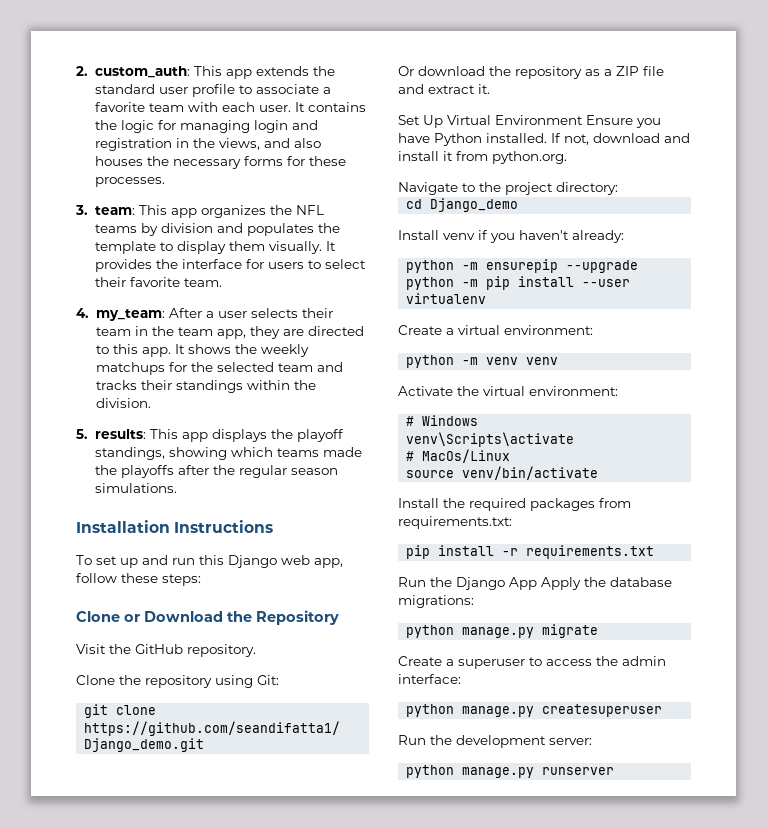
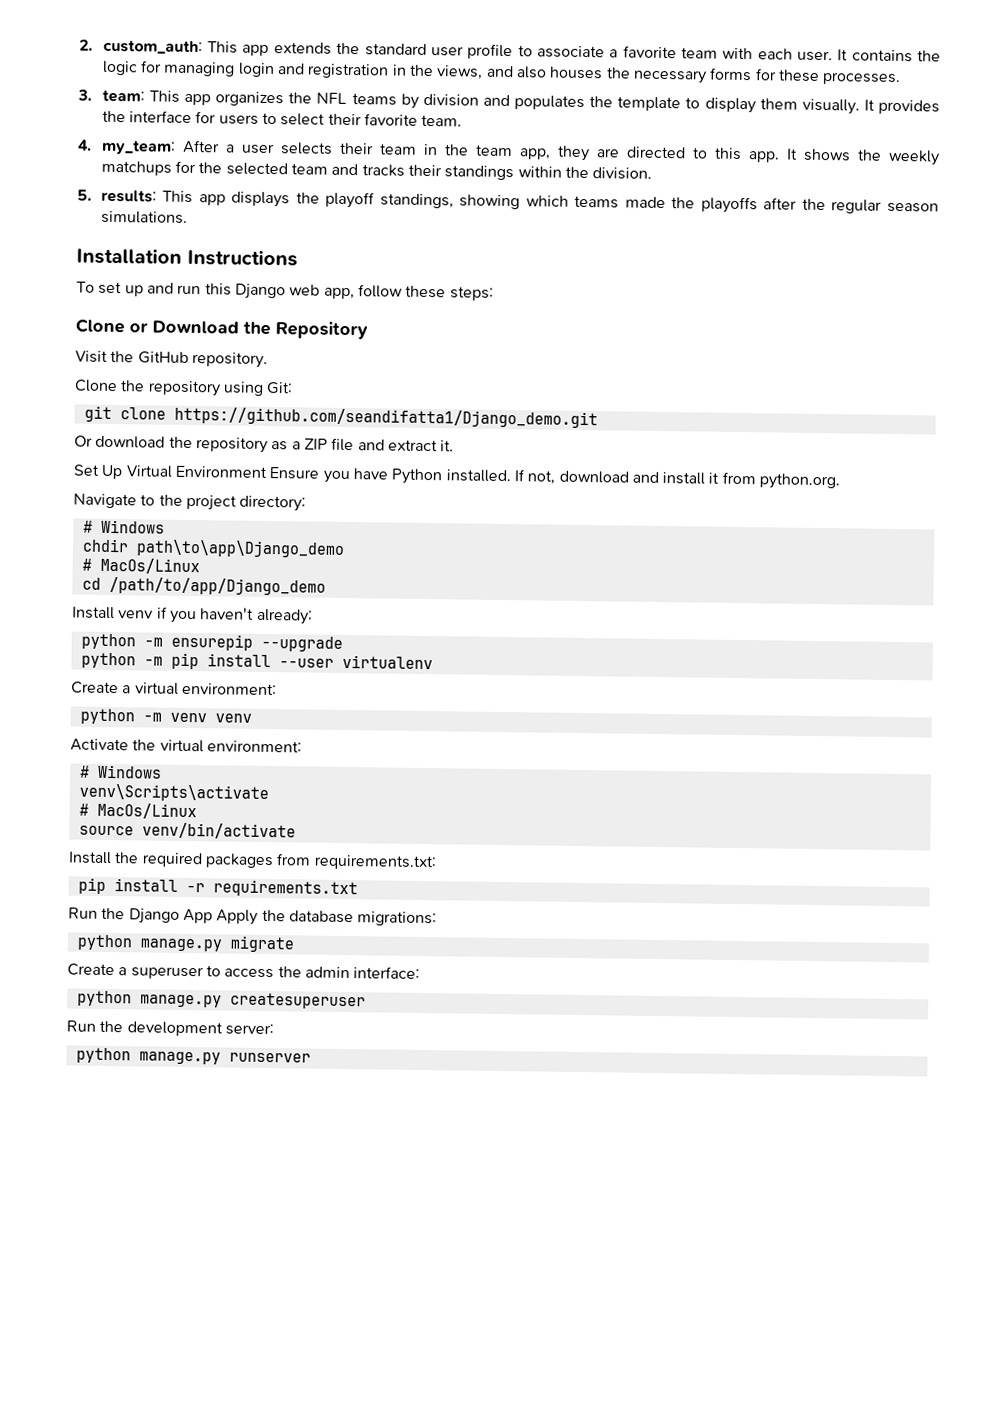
  Navigate to the project directory:
+ # Windows
+ chdir path\to\app\Django_demo
+ # MacOs/Linux
- cd Django_demo
+ cd /path/to/app/Django_demo

